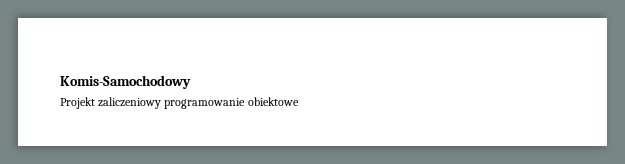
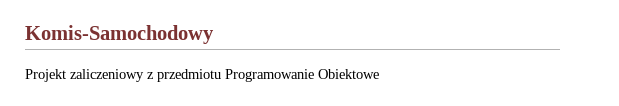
- Projekt zaliczeniowy programowanie obiektowe
+ Projekt zaliczeniowy z przedmiotu Programowanie Obiektowe

